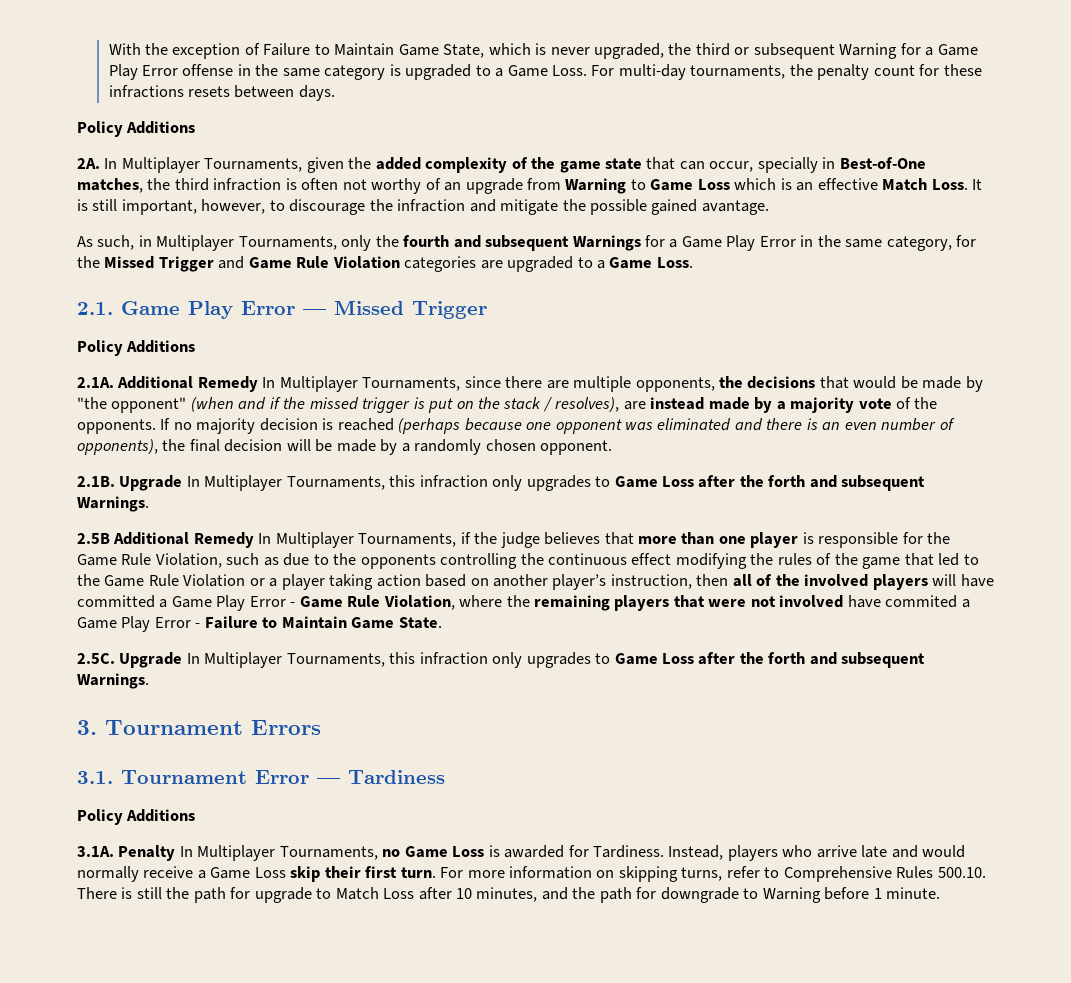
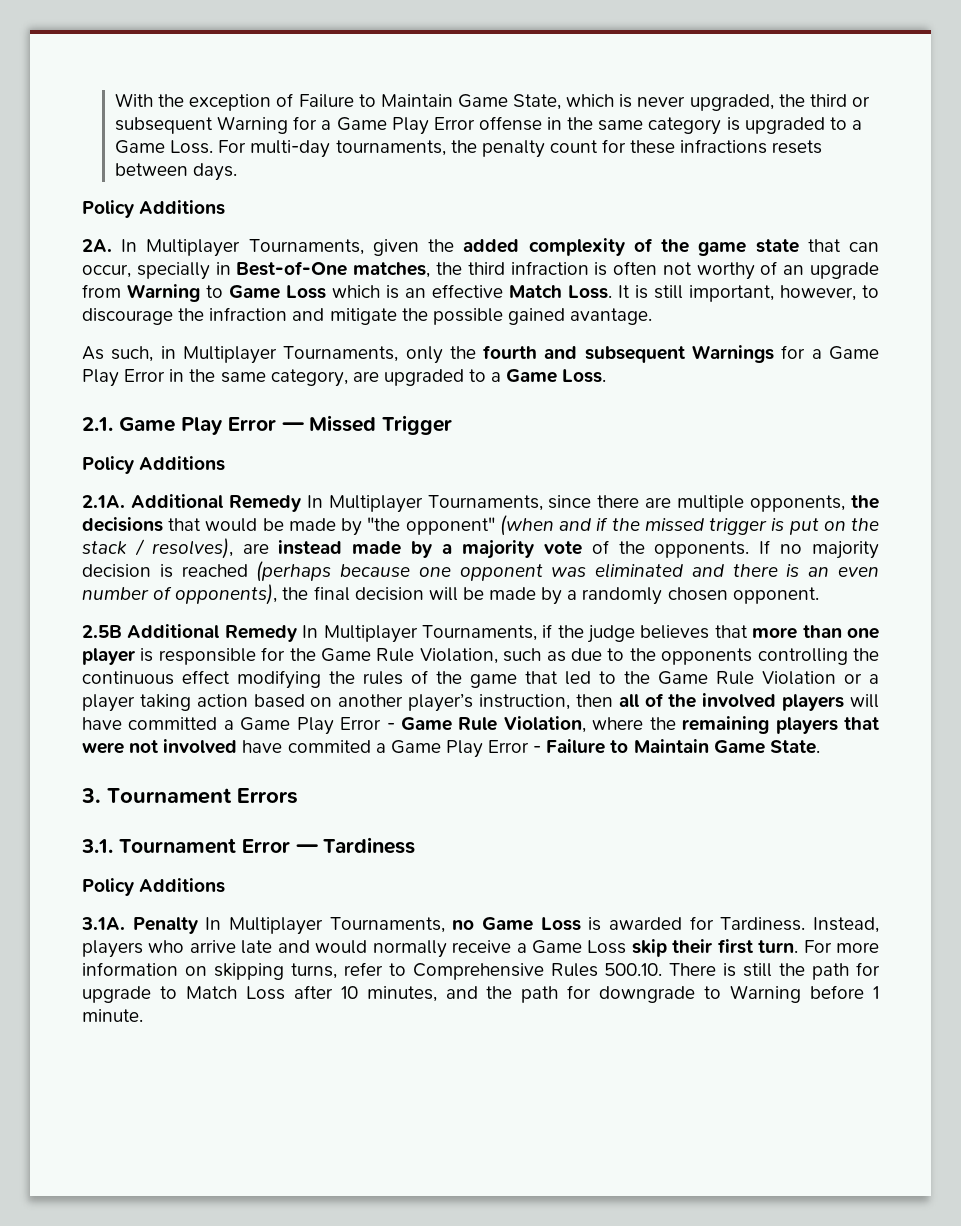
- As such, in Multiplayer Tournaments, only the fourth and subsequent Warnings for a Game Play Error in the same category, for the Missed Trigger and Game Rule Violation categories are upgraded to a Game Loss.
+ As such, in Multiplayer Tournaments, only the fourth and subsequent Warnings for a Game Play Error in the same category, are upgraded to a Game Loss.
- 2.1B. Upgrade In Multiplayer Tournaments, this infraction only upgrades to Game Loss after the forth and subsequent Warnings.
- 2.5C. Upgrade In Multiplayer Tournaments, this infraction only upgrades to Game Loss after the forth and subsequent Warnings.

